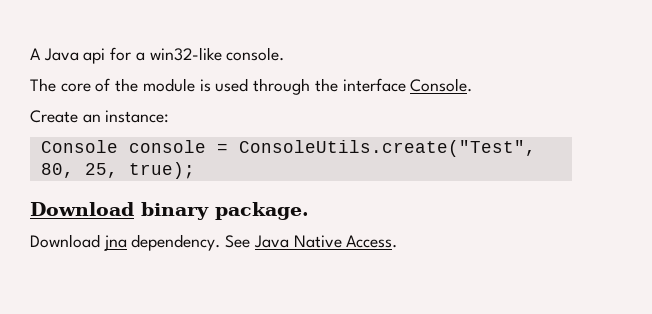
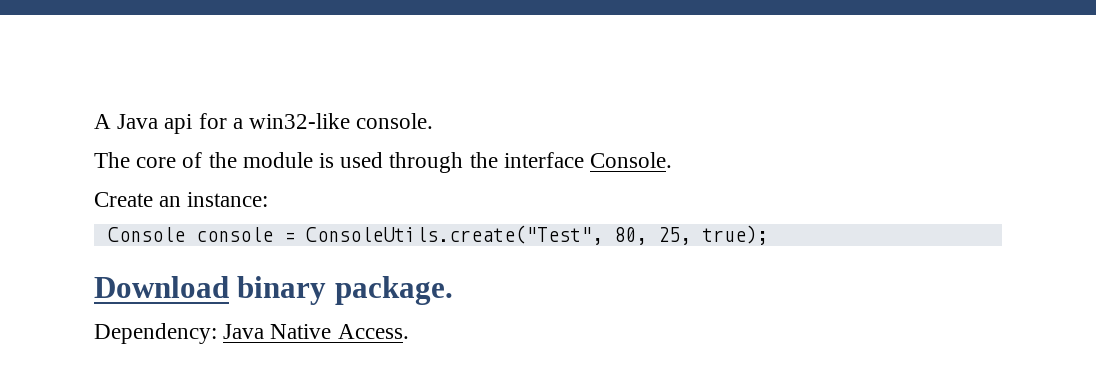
- Download jna dependency. See Java Native Access.
+ Dependency: Java Native Access.

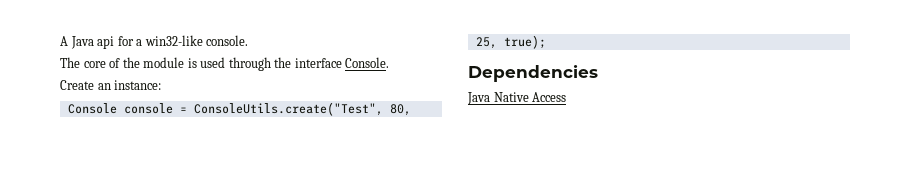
- Download binary package.
- Dependency: Java Native Access.
+ Dependencies
+ Java Native Access

